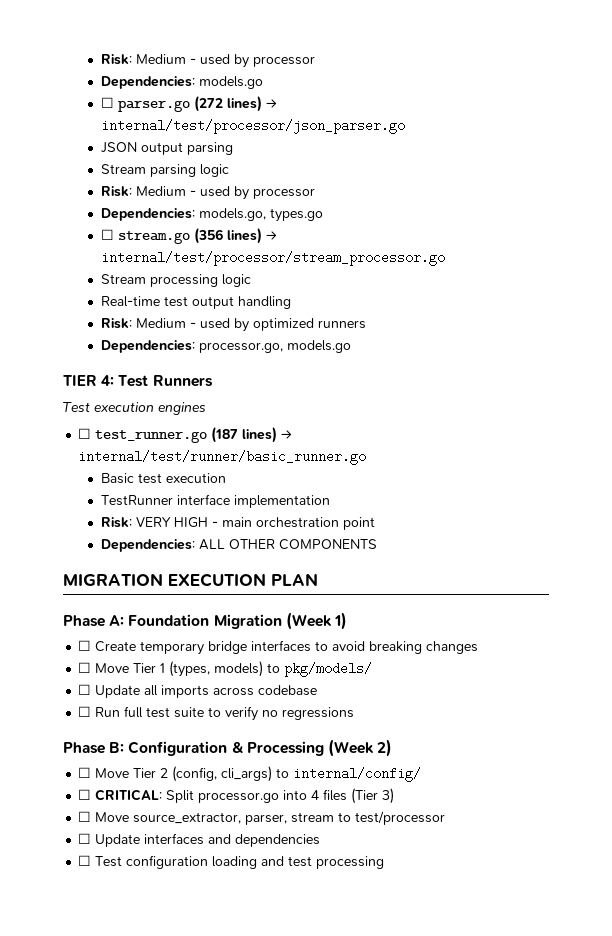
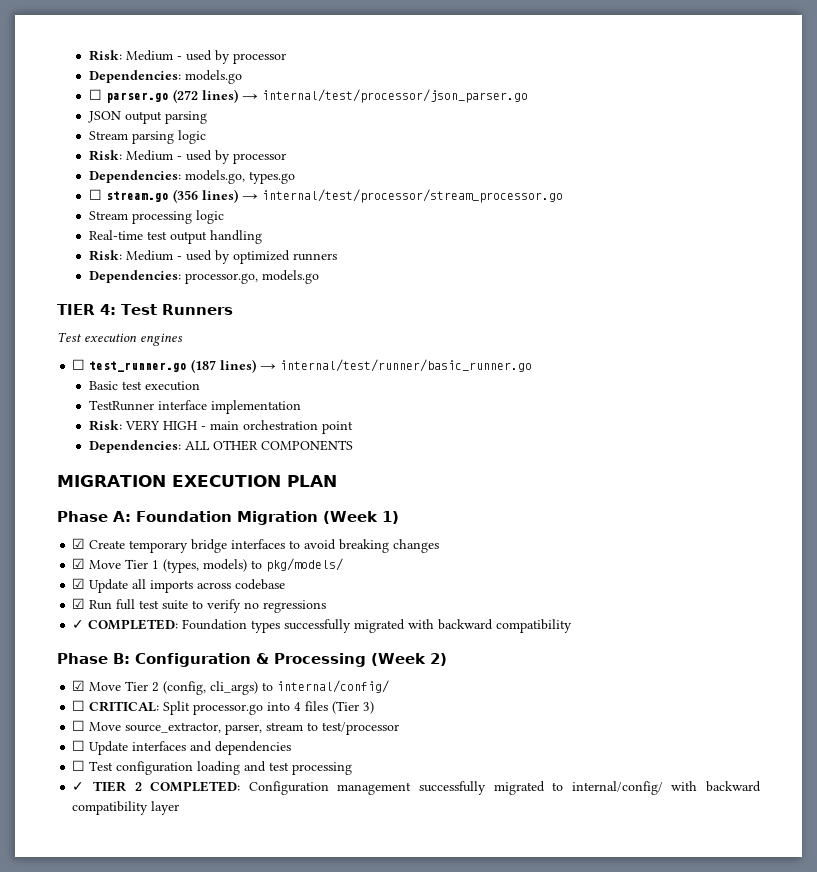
- ☐ Create temporary bridge interfaces to avoid breaking changes
+ ☑ Create temporary bridge interfaces to avoid breaking changes
- ☐ Move Tier 1 (types, models) to pkg/models/
+ ☑ Move Tier 1 (types, models) to pkg/models/
- ☐ Update all imports across codebase
+ ☑ Update all imports across codebase
- ☐ Run full test suite to verify no regressions
+ ☑ Run full test suite to verify no regressions
+ ✓ COMPLETED: Foundation types successfully migrated with backward compatibility
- ☐ Move Tier 2 (config, cli_args) to internal/config/
+ ☑ Move Tier 2 (config, cli_args) to internal/config/
+ ✓ TIER 2 COMPLETED: Configuration management successfully migrated to internal/config/ with backward compatibility layer

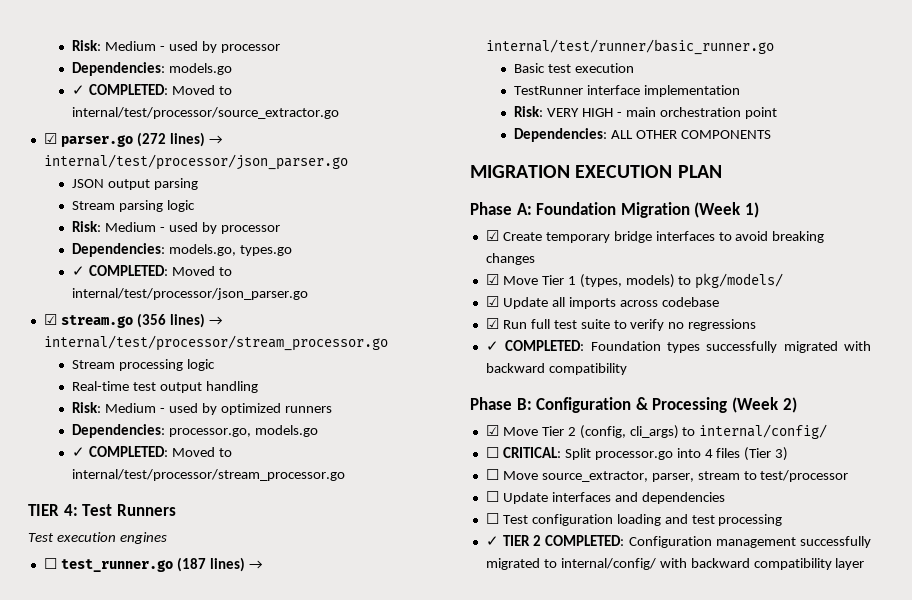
- ☐ parser.go (272 lines) → internal/test/processor/json_parser.go
+ ✓ COMPLETED: Moved to internal/test/processor/source_extractor.go
+ ☑ parser.go (272 lines) → internal/test/processor/json_parser.go
- ☐ stream.go (356 lines) → internal/test/processor/stream_processor.go
+ ✓ COMPLETED: Moved to internal/test/processor/json_parser.go
+ ☑ stream.go (356 lines) → internal/test/processor/stream_processor.go
+ ✓ COMPLETED: Moved to internal/test/processor/stream_processor.go

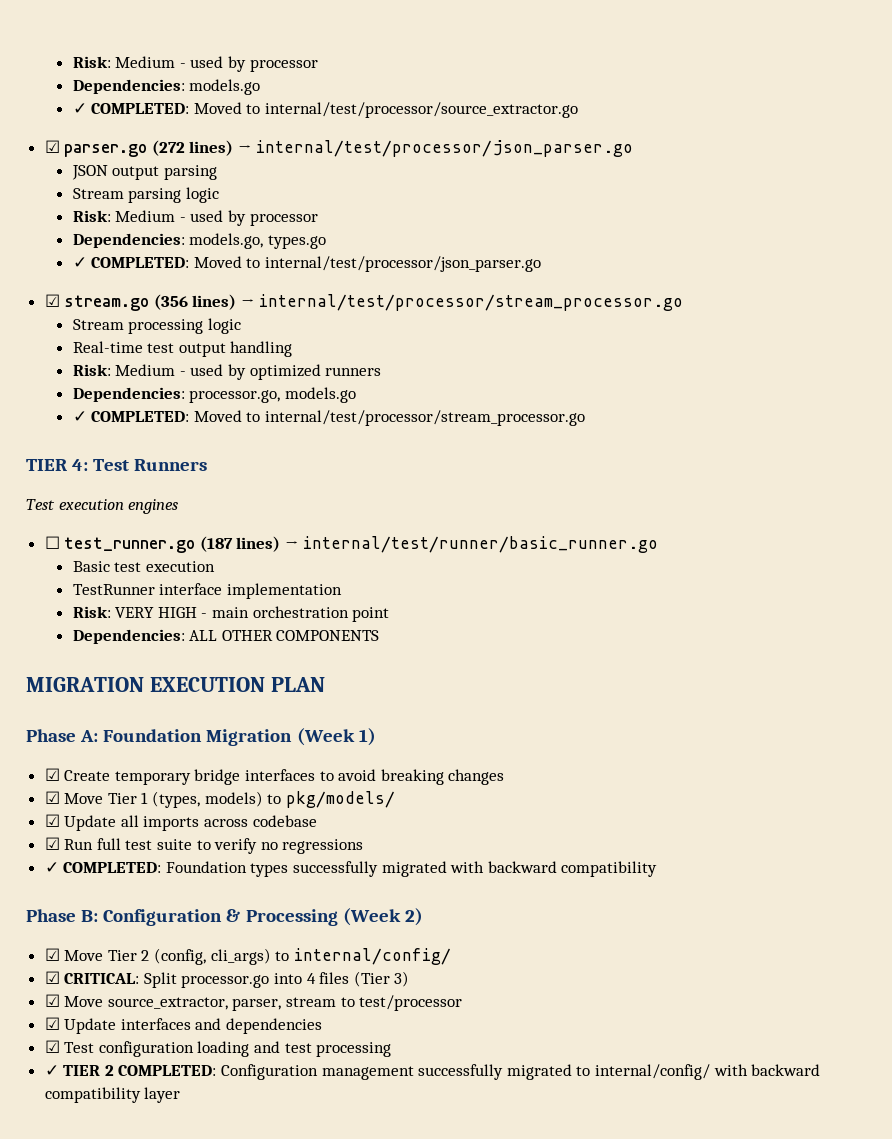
- ☐ CRITICAL: Split processor.go into 4 files (Tier 3)
+ ☑ CRITICAL: Split processor.go into 4 files (Tier 3)
- ☐ Move source_extractor, parser, stream to test/processor
+ ☑ Move source_extractor, parser, stream to test/processor
- ☐ Update interfaces and dependencies
+ ☑ Update interfaces and dependencies
- ☐ Test configuration loading and test processing
+ ☑ Test configuration loading and test processing

